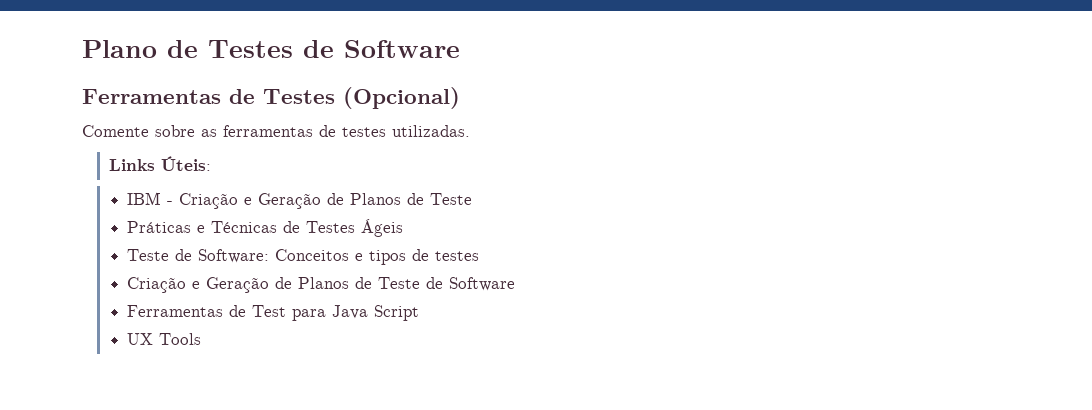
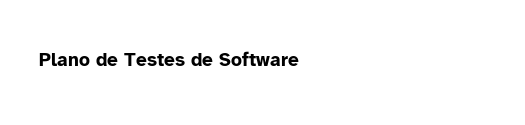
- Ferramentas de Testes (Opcional)
- Comente sobre as ferramentas de testes utilizadas.
- Links Úteis:
- IBM - Criação e Geração de Planos de Teste
- Práticas e Técnicas de Testes Ágeis
- Teste de Software: Conceitos e tipos de testes
- Criação e Geração de Planos de Teste de Software
- Ferramentas de Test para Java Script
- UX Tools

